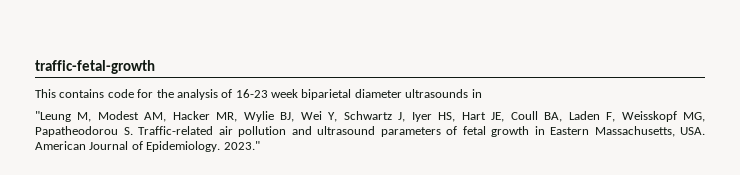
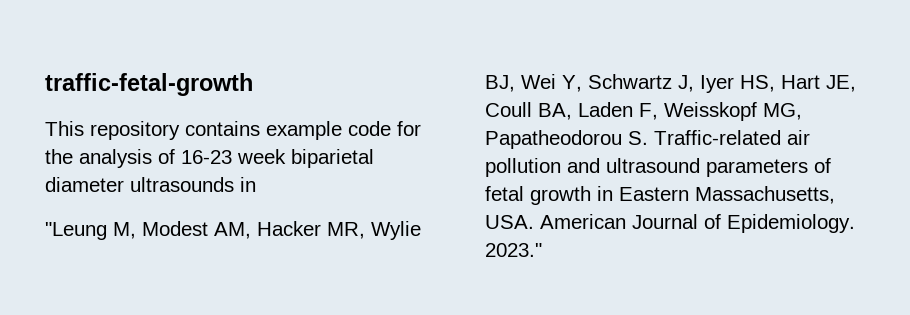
- This contains code for the analysis of 16-23 week biparietal diameter ultrasounds in
+ This repository contains example code for the analysis of 16-23 week biparietal diameter ultrasounds in

